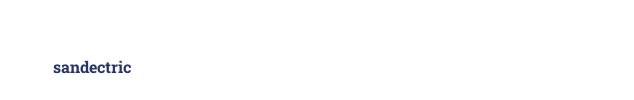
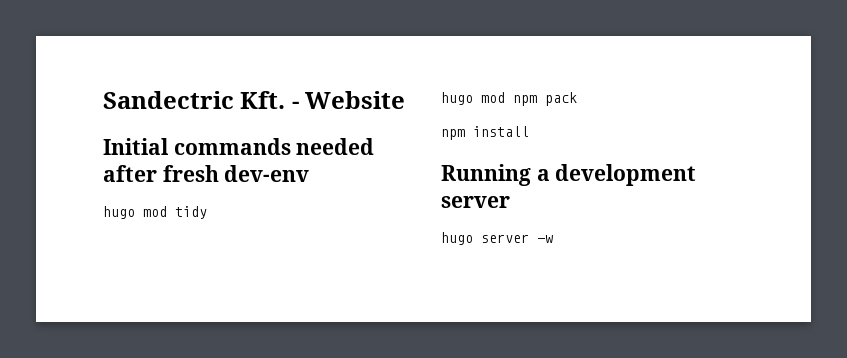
- sandectric
+ Sandectric Kft. - Website
+ Initial commands needed after fresh dev-env
+ hugo mod tidy
+ hugo mod npm pack
+ npm install
+ Running a development server
+ hugo server -w

